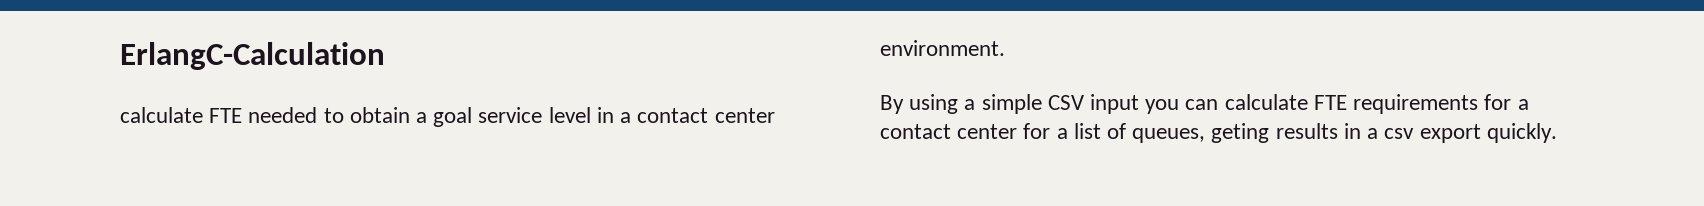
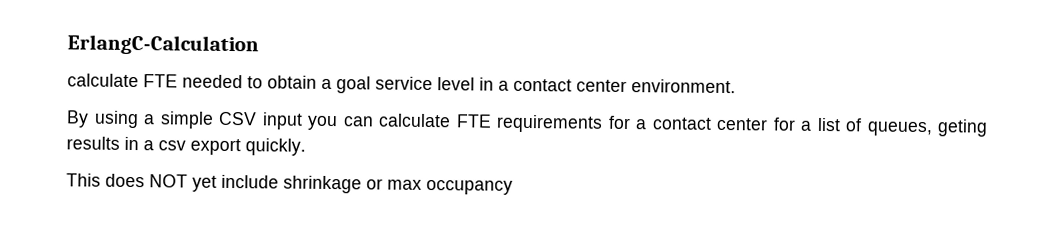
+ This does NOT yet include shrinkage or max occupancy

